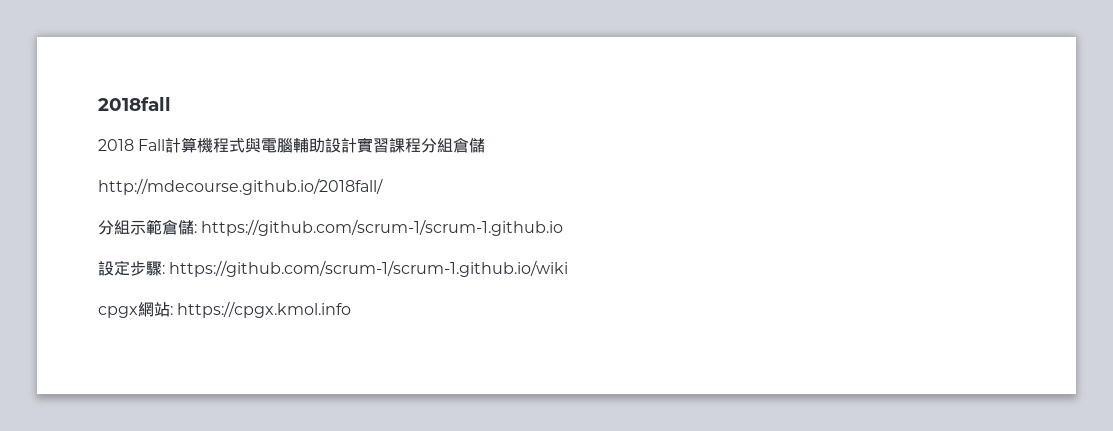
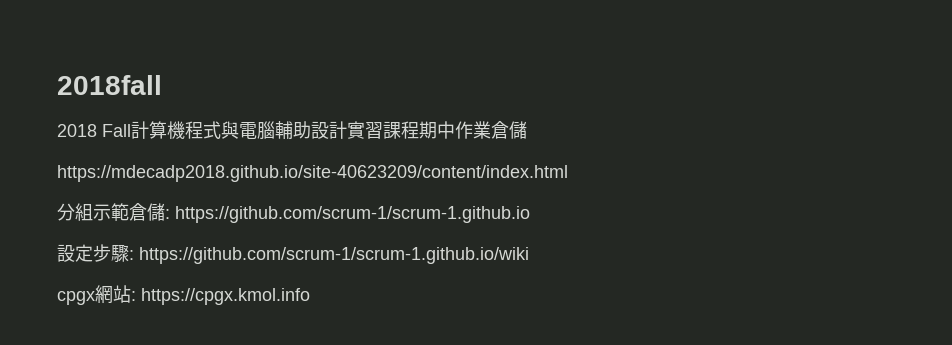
- 2018 Fall計算機程式與電腦輔助設計實習課程分組倉儲
+ 2018 Fall計算機程式與電腦輔助設計實習課程期中作業倉儲
- http://mdecourse.github.io/2018fall/
+ https://mdecadp2018.github.io/site-40623209/content/index.html

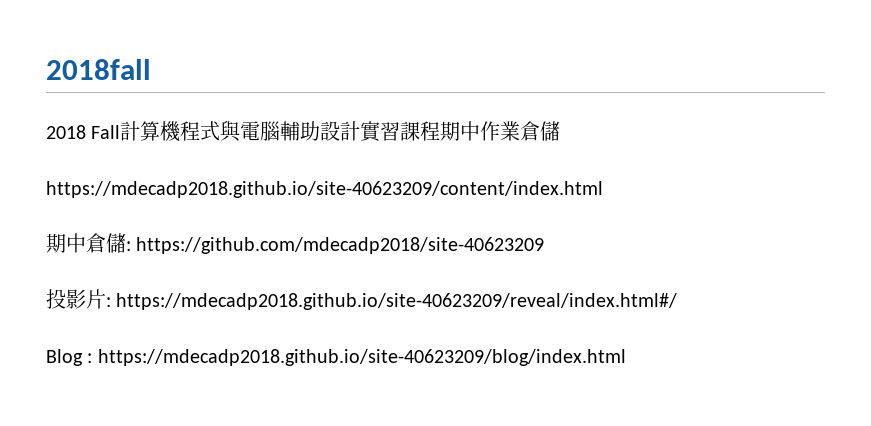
- 分組示範倉儲: https://github.com/scrum-1/scrum-1.github.io
- 設定步驟: https://github.com/scrum-1/scrum-1.github.io/wiki
- cpgx網站: https://cpgx.kmol.info
+ 期中倉儲: https://github.com/mdecadp2018/site-40623209
+ 投影片: https://mdecadp2018.github.io/site-40623209/reveal/index.html#/
+ Blog : https://mdecadp2018.github.io/site-40623209/blog/index.html

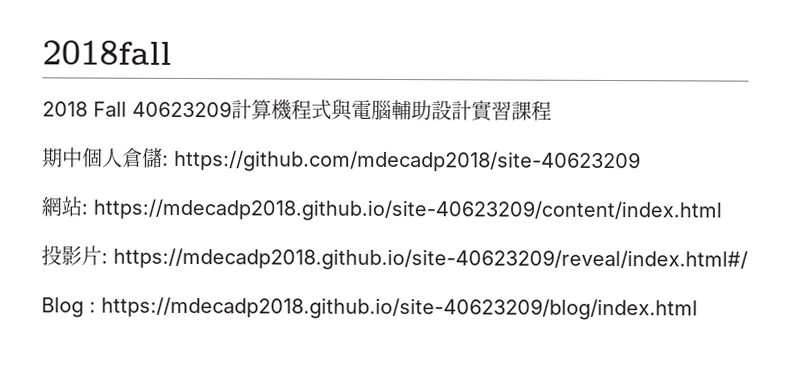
- 2018 Fall計算機程式與電腦輔助設計實習課程期中作業倉儲
- https://mdecadp2018.github.io/site-40623209/content/index.html
- 期中倉儲: https://github.com/mdecadp2018/site-40623209
+ 2018 Fall 40623209計算機程式與電腦輔助設計實習課程
+ 期中個人倉儲: https://github.com/mdecadp2018/site-40623209
+ 網站: https://mdecadp2018.github.io/site-40623209/content/index.html

